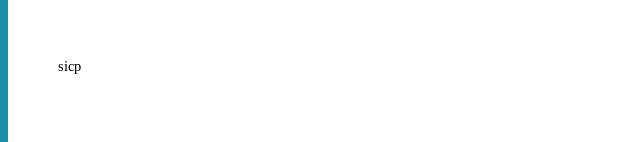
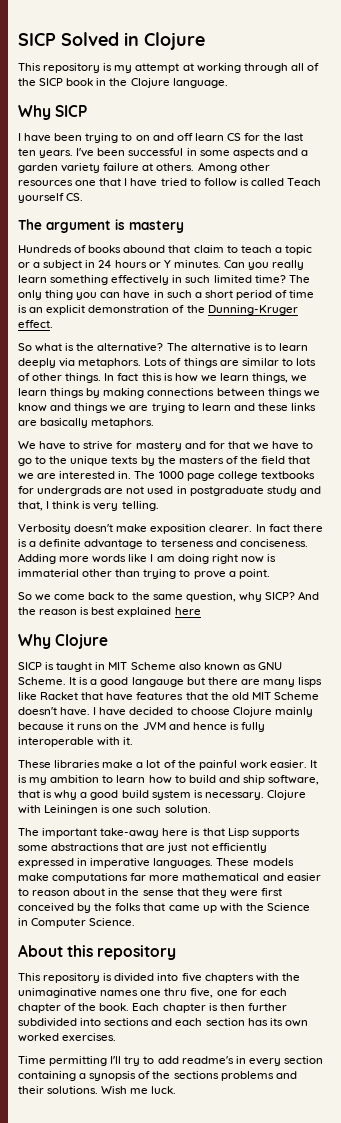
- sicp
+ SICP Solved in Clojure
+ This repository is my attempt at working through all of the SICP book in the Clojure language.
+ Why SICP
+ I have been trying to on and off learn CS for the last ten years. I've been successful in some aspects and a garden variety failure at others. Among other resources one that I have tried to follow is called Teach yourself CS.
+ The argument is mastery
+ Hundreds of books abound that claim to teach a topic or a subject in 24 hours or Y minutes. Can you really learn something effectively in such limited time? The only thing you can have in such a short period of time is an explicit demonstration of the Dunning-Kruger effect.
+ So what is the alternative? The alternative is to learn deeply via metaphors. Lots of things are similar to lots of other things. In fact this is how we learn things, we learn things by making connections between things we know and things we are trying to learn and these links are basically metaphors.
+ We have to strive for mastery and for that we have to go to the unique texts by the masters of the field that we are interested in. The 1000 page college textbooks for undergrads are not used in postgraduate study and that, I think is very telling.
+ Verbosity doesn't make exposition clearer. In fact there is a definite advantage to terseness and conciseness. Adding more words like I am doing right now is immaterial other than trying to prove a point.
+ So we come back to the same question, why SICP? And the reason is best explained here
+ Why Clojure
+ SICP is taught in MIT Scheme also known as GNU Scheme. It is a good langauge but there are many lisps like Racket that have features that the old MIT Scheme doesn't have. I have decided to choose Clojure mainly because it runs on the JVM and hence is fully interoperable with it.
+ These libraries make a lot of the painful work easier. It is my ambition to learn how to build and ship software, that is why a good build system is necessary. Clojure with Leiningen is one such solution.
+ The important take-away here is that Lisp supports some abstractions that are just not efficiently expressed in imperative languages. These models make computations far more mathematical and easier to reason about in the sense that they were first conceived by the folks that came up with the Science in Computer Science.
+ About this repository
+ This repository is divided into five chapters with the unimaginative names one thru five, one for each chapter of the book. Each chapter is then further subdivided into sections and each section has its own worked exercises.
+ Time permitting I'll try to add readme's in every section containing a synopsis of the sections problems and their solutions. Wish me luck.

